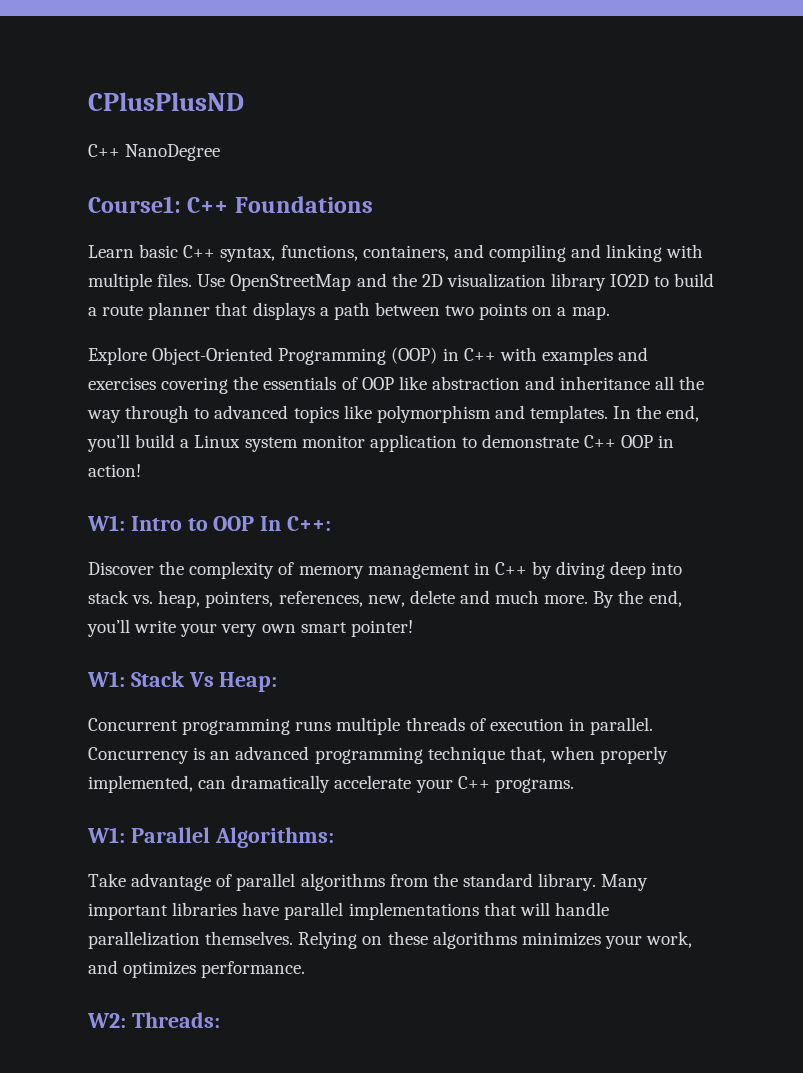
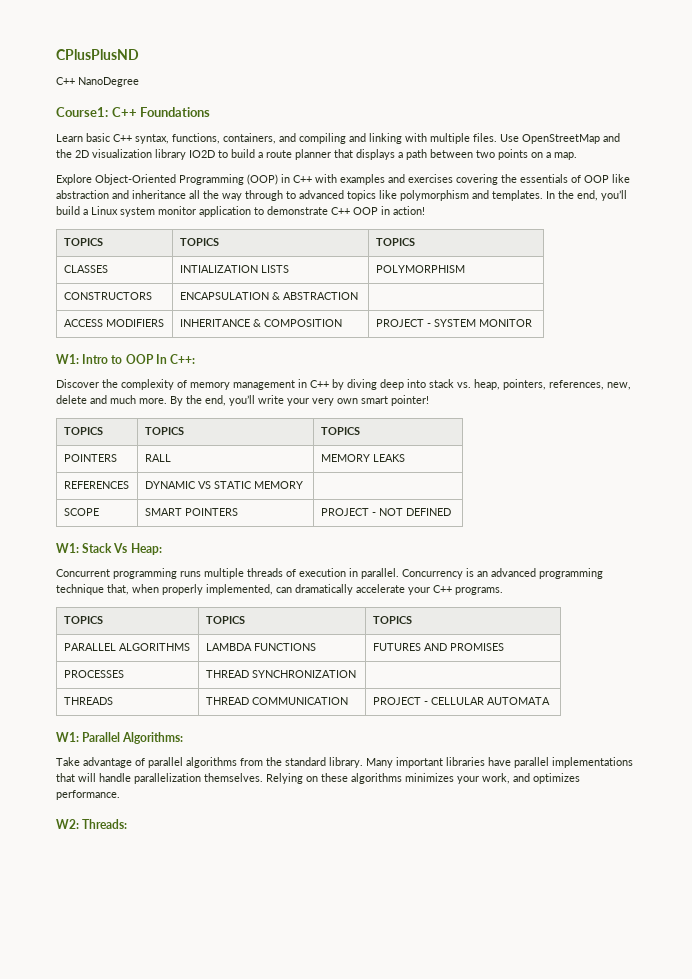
  In the end, you’ll build a Linux system monitor application to demonstrate C++ OOP in action!
+ TOPICS | TOPICS | TOPICS
+ CLASSES | INTIALIZATION LISTS | POLYMORPHISM
+ CONSTRUCTORS | ENCAPSULATION & ABSTRACTION |
+ ACCESS MODIFIERS | INHERITANCE & COMPOSITION | PROJECT - SYSTEM MONITOR
  By the end, you’ll write your very own smart pointer!
+ TOPICS | TOPICS | TOPICS
+ POINTERS | RALL | MEMORY LEAKS
+ REFERENCES | DYNAMIC VS STATIC MEMORY |
+ SCOPE | SMART POINTERS | PROJECT - NOT DEFINED
  Concurrency is an advanced programming technique that, when properly implemented, can dramatically accelerate your C++ programs.
+ TOPICS | TOPICS | TOPICS
+ PARALLEL ALGORITHMS | LAMBDA FUNCTIONS | FUTURES AND PROMISES
+ PROCESSES | THREAD SYNCHRONIZATION |
+ THREADS | THREAD COMMUNICATION | PROJECT - CELLULAR AUTOMATA

